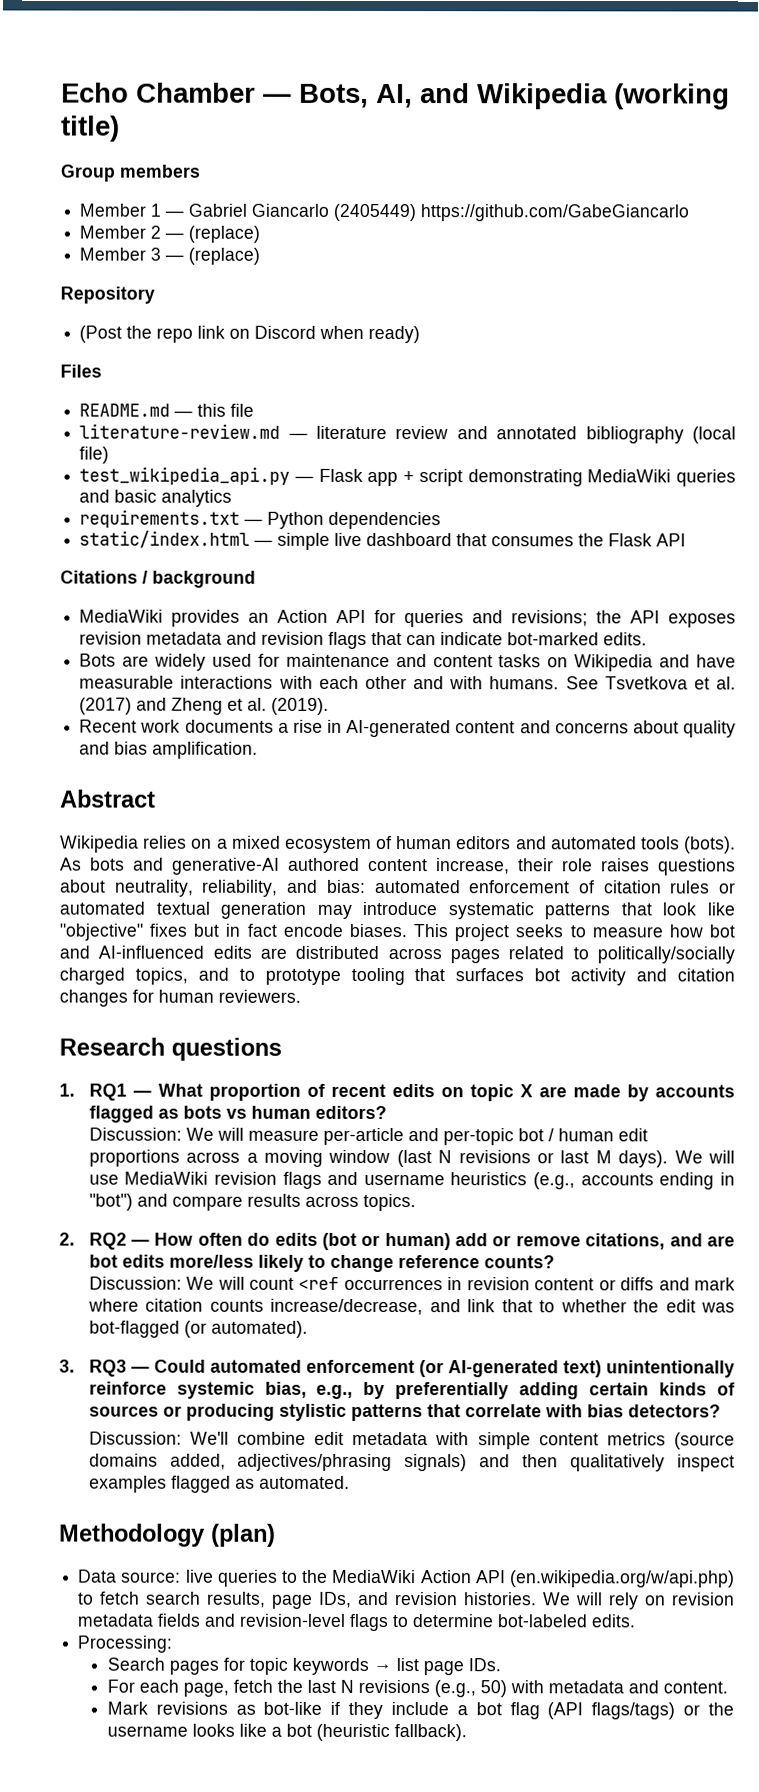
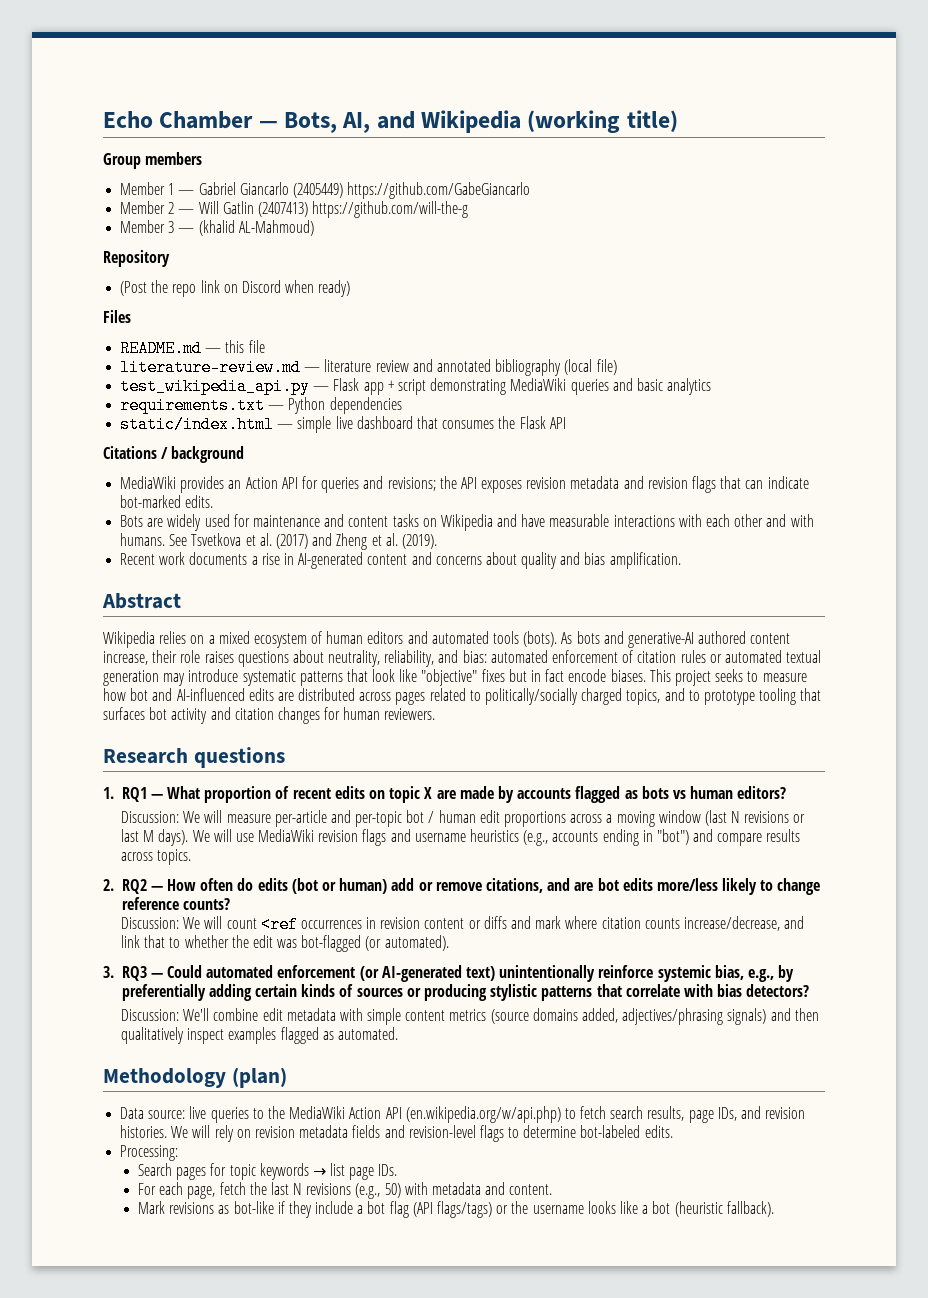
- Member 2 — (replace)
+ Member 2 — Will Gatlin (2407413) https://github.com/will-the-g
- Member 3 — (replace)
+ Member 3 — (khalid AL-Mahmoud)

